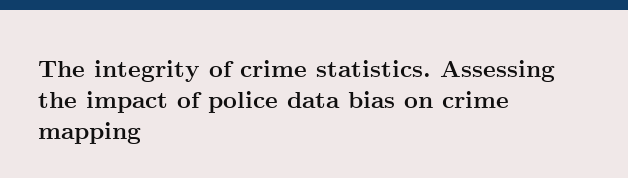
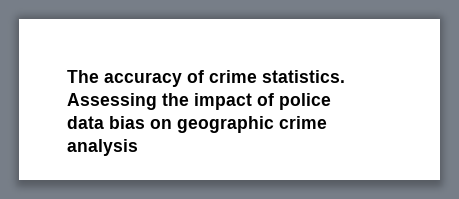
- The integrity of crime statistics.
+ The accuracy of crime statistics.
- Assessing the impact of police data bias on crime mapping
+ Assessing the impact of police data bias on geographic crime analysis

